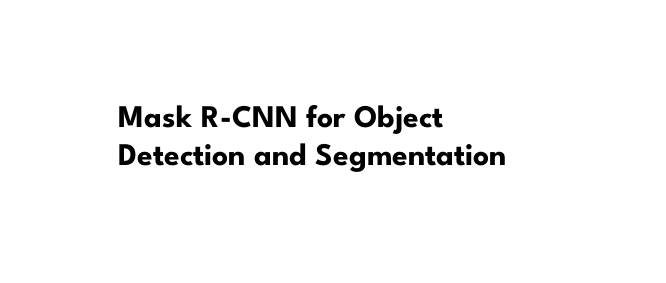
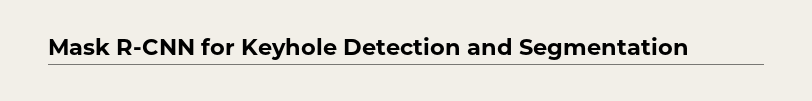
- Mask R-CNN for Object Detection and Segmentation
+ Mask R-CNN for Keyhole Detection and Segmentation

